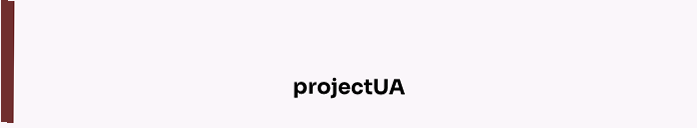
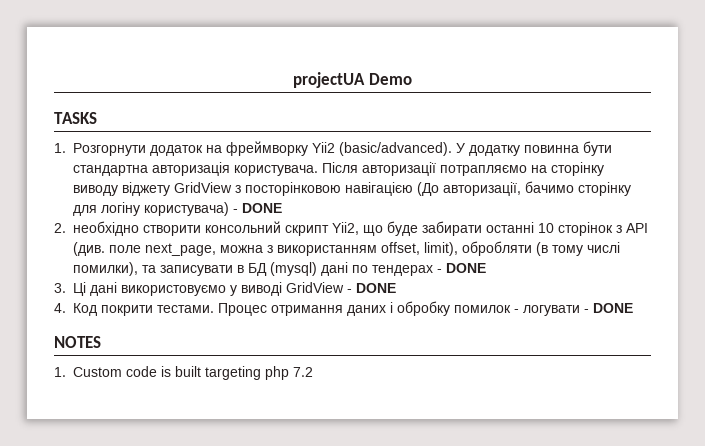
- projectUA
+ projectUA Demo
+ TASKS
+ 1. Розгорнути додаток на фреймворку Yii2 (basic/advanced). У додатку повинна бути стандартна авторизація користувача. Після авторизації потрапляємо на сторінку виводу віджету GridView з посторінковою навігацією (До авторизації, бачимо сторінку для логіну користувача) - DONE
+ 2. необхідно створити консольний скрипт Yii2, що буде забирати останні 10 сторінок з API (див. поле next_page, можна з використанням offset, limit), обробляти (в тому числі помилки), та записувати в БД (mysql) дані по тендерах - DONE
+ 3. Ці дані використовуємо у виводі GridView - DONE
+ 4. Код покрити тестами. Процес отримання даних і обробку помилок - логувати - DONE
+ NOTES
+ 1. Custom code is built targeting php 7.2

